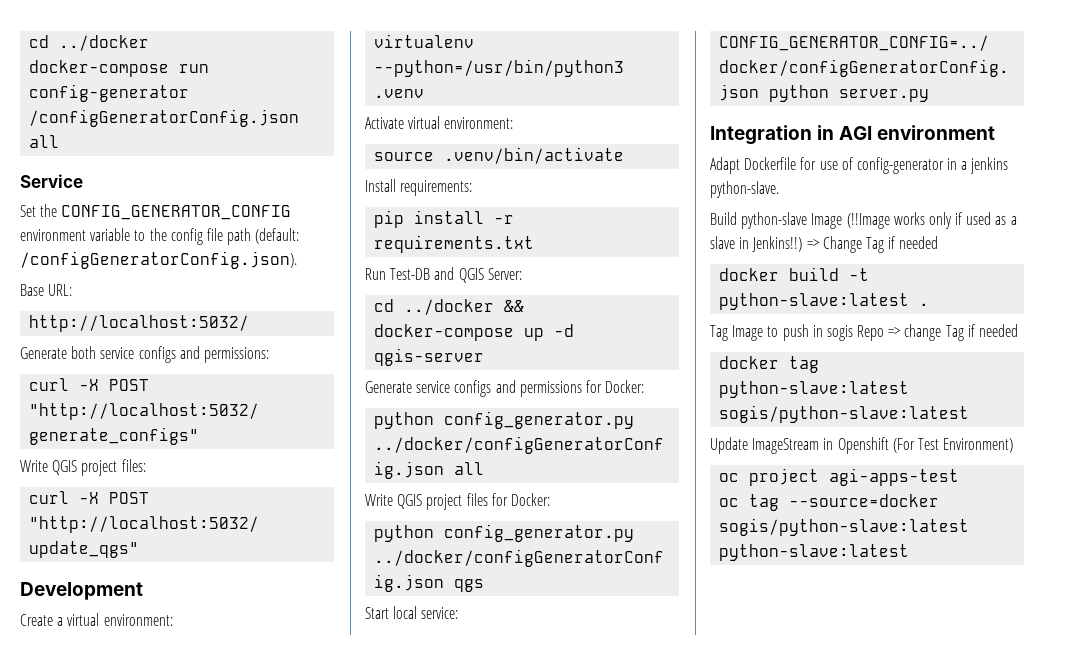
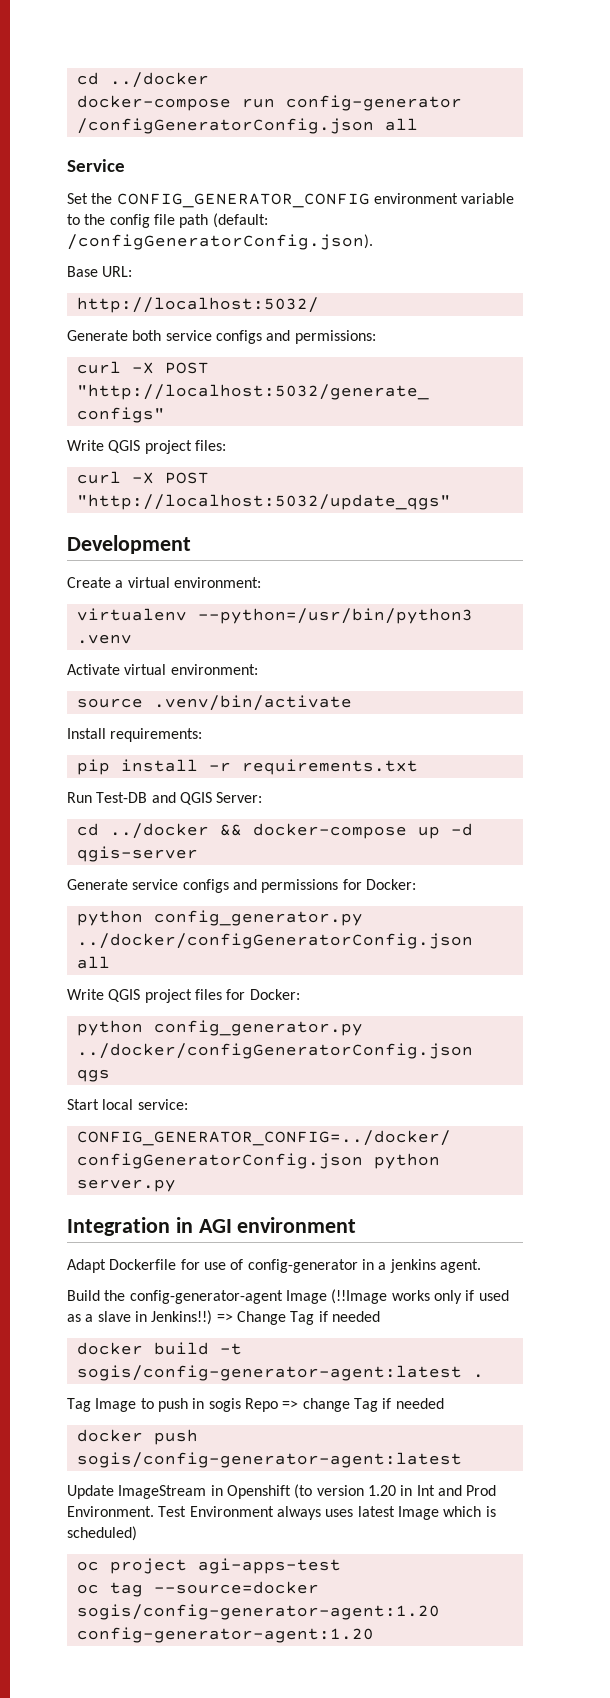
- Adapt Dockerfile for use of config-generator in a jenkins python-slave.
+ Adapt Dockerfile for use of config-generator in a jenkins agent.
- Build python-slave Image (!!Image works only if used as a slave in Jenkins!!)
+ Build the config-generator-agent Image (!!Image works only if used as a slave in Jenkins!!)
- docker build -t python-slave:latest .
+ docker build -t sogis/config-generator-agent:latest .
- docker tag python-slave:latest sogis/python-slave:latest
+ docker push sogis/config-generator-agent:latest
- Update ImageStream in Openshift (For Test Environment)
+ Update ImageStream in Openshift (to version 1.20 in Int and Prod Environment. Test Environment always uses latest Image which is scheduled)
- oc tag --source=docker sogis/python-slave:latest python-slave:latest
+ oc tag --source=docker sogis/config-generator-agent:1.20 config-generator-agent:1.20

